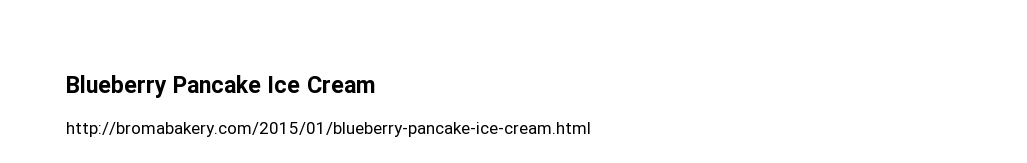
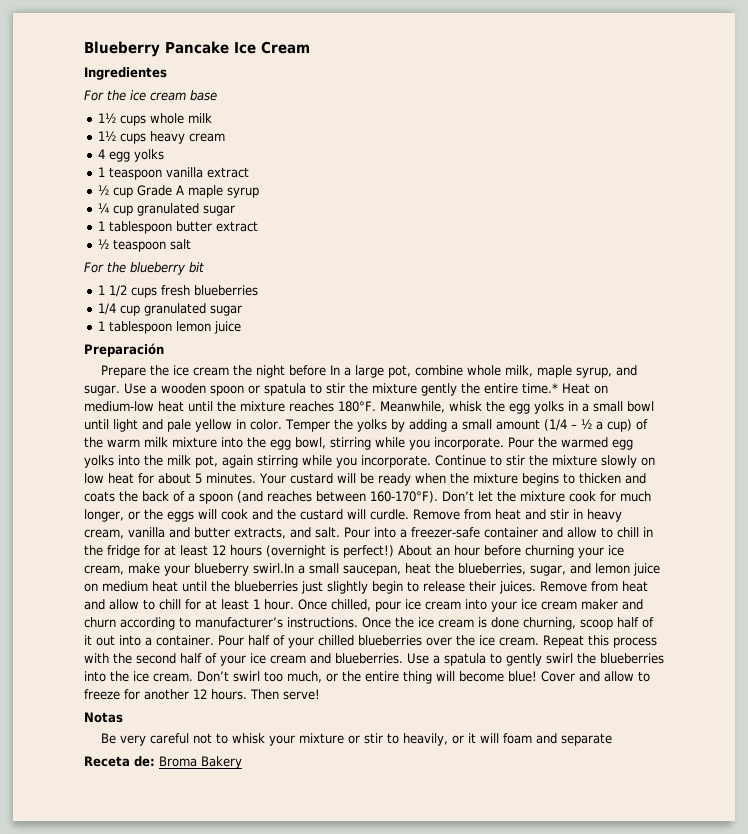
- http://bromabakery.com/2015/01/blueberry-pancake-ice-cream.html
+ Ingredientes
+ For the ice cream base
+ 1½ cups whole milk
+ 1½ cups heavy cream
+ 4 egg yolks
+ 1 teaspoon vanilla extract
+ ½ cup Grade A maple syrup
+ ¼ cup granulated sugar
+ 1 tablespoon butter extract
+ ½ teaspoon salt
+ For the blueberry bit
+ 1 1/2 cups fresh blueberries
+ 1/4 cup granulated sugar
+ 1 tablespoon lemon juice
+ Preparación
+ Prepare the ice cream the night before In a large pot, combine whole milk, maple syrup, and sugar. Use a wooden spoon or spatula to stir the mixture gently the entire time.* Heat on medium-low heat until the mixture reaches 180°F. Meanwhile, whisk the egg yolks in a small bowl until light and pale yellow in color. Temper the yolks by adding a small amount (1/4 – ½ a cup) of the warm milk mixture into the egg bowl, stirring while you incorporate. Pour the warmed egg yolks into the milk pot, again stirring while you incorporate. Continue to stir the mixture slowly on low heat for about 5 minutes. Your custard will be ready when the mixture begins to thicken and coats the back of a spoon (and reaches between 160-170°F). Don’t let the mixture cook for much longer, or the eggs will cook and the custard will curdle. Remove from heat and stir in heavy cream, vanilla and butter extracts, and salt. Pour into a freezer-safe container and allow to chill in the fridge for at least 12 hours (overnight is perfect!) About an hour before churning your ice cream, make your blueberry swirl.In a small saucepan, heat the blueberries, sugar, and lemon juice on medium heat until the blueberries just slightly begin to release their juices. Remove from heat and allow to chill for at least 1 hour. Once chilled, pour ice cream into your ice cream maker and churn according to manufacturer’s instructions. Once the ice cream is done churning, scoop half of it out into a container. Pour half of your chilled blueberries over the ice cream. Repeat this process with the second half of your ice cream and blueberries. Use a spatula to gently swirl the blueberries into the ice cream. Don’t swirl too much, or the entire thing will become blue! Cover and allow to freeze for another 12 hours. Then serve!
+ Notas
+ Be very careful not to whisk your mixture or stir to heavily, or it will foam and separate
+ Receta de: Broma Bakery

